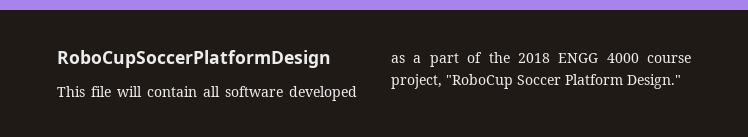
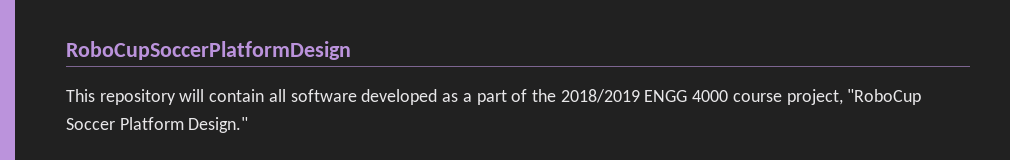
- This file will contain all software developed as a part of the 2018 ENGG 4000 course project, "RoboCup Soccer Platform Design."
+ This repository will contain all software developed as a part of the 2018/2019 ENGG 4000 course project, "RoboCup Soccer Platform Design."

